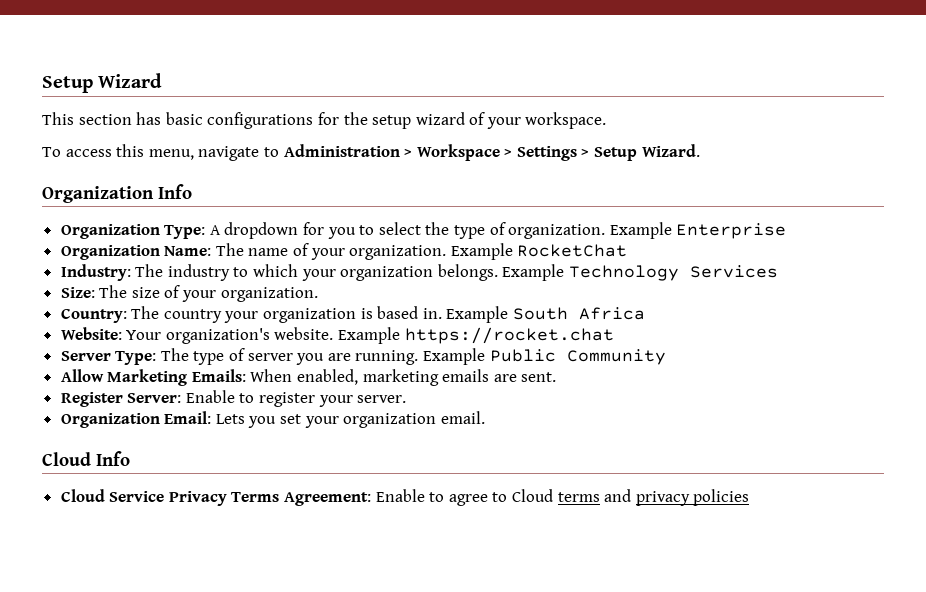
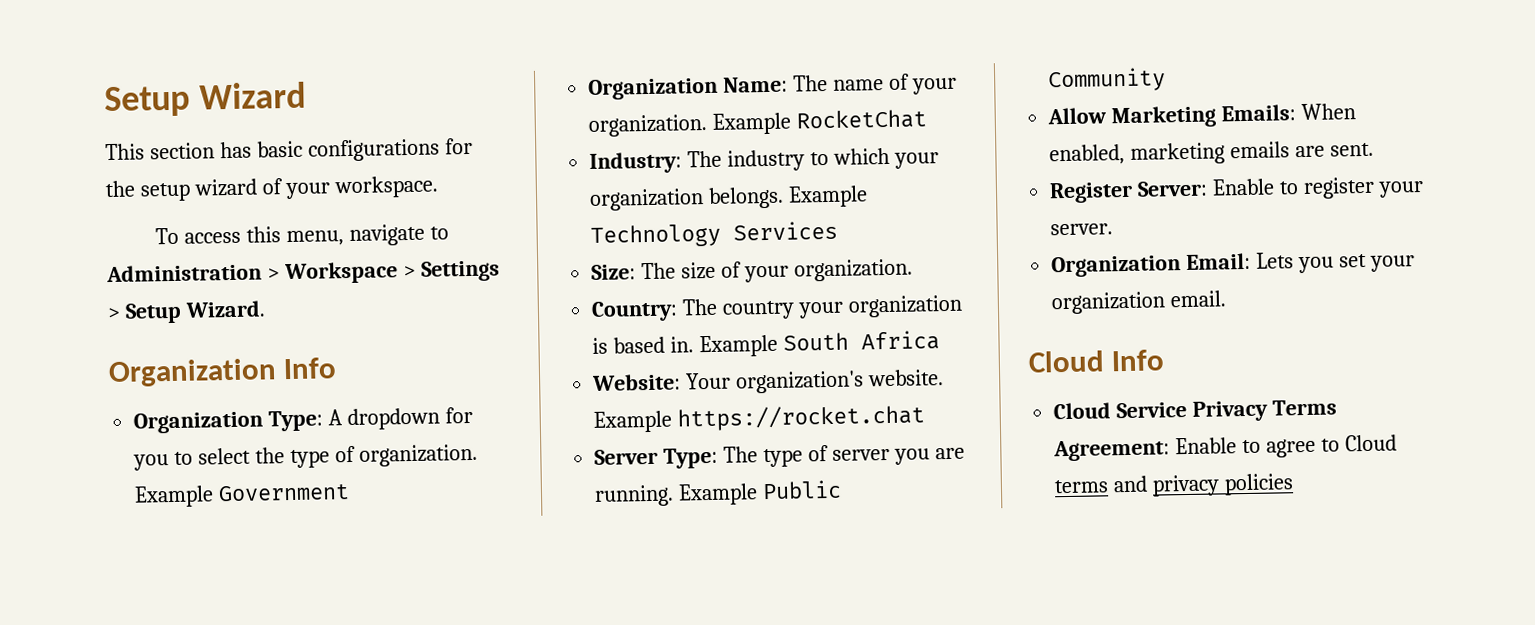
- Example Enterprise
+ Example Government

